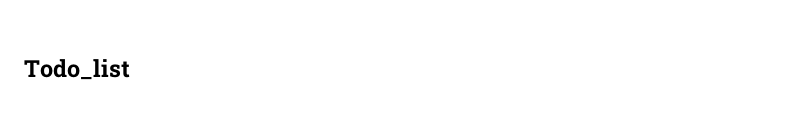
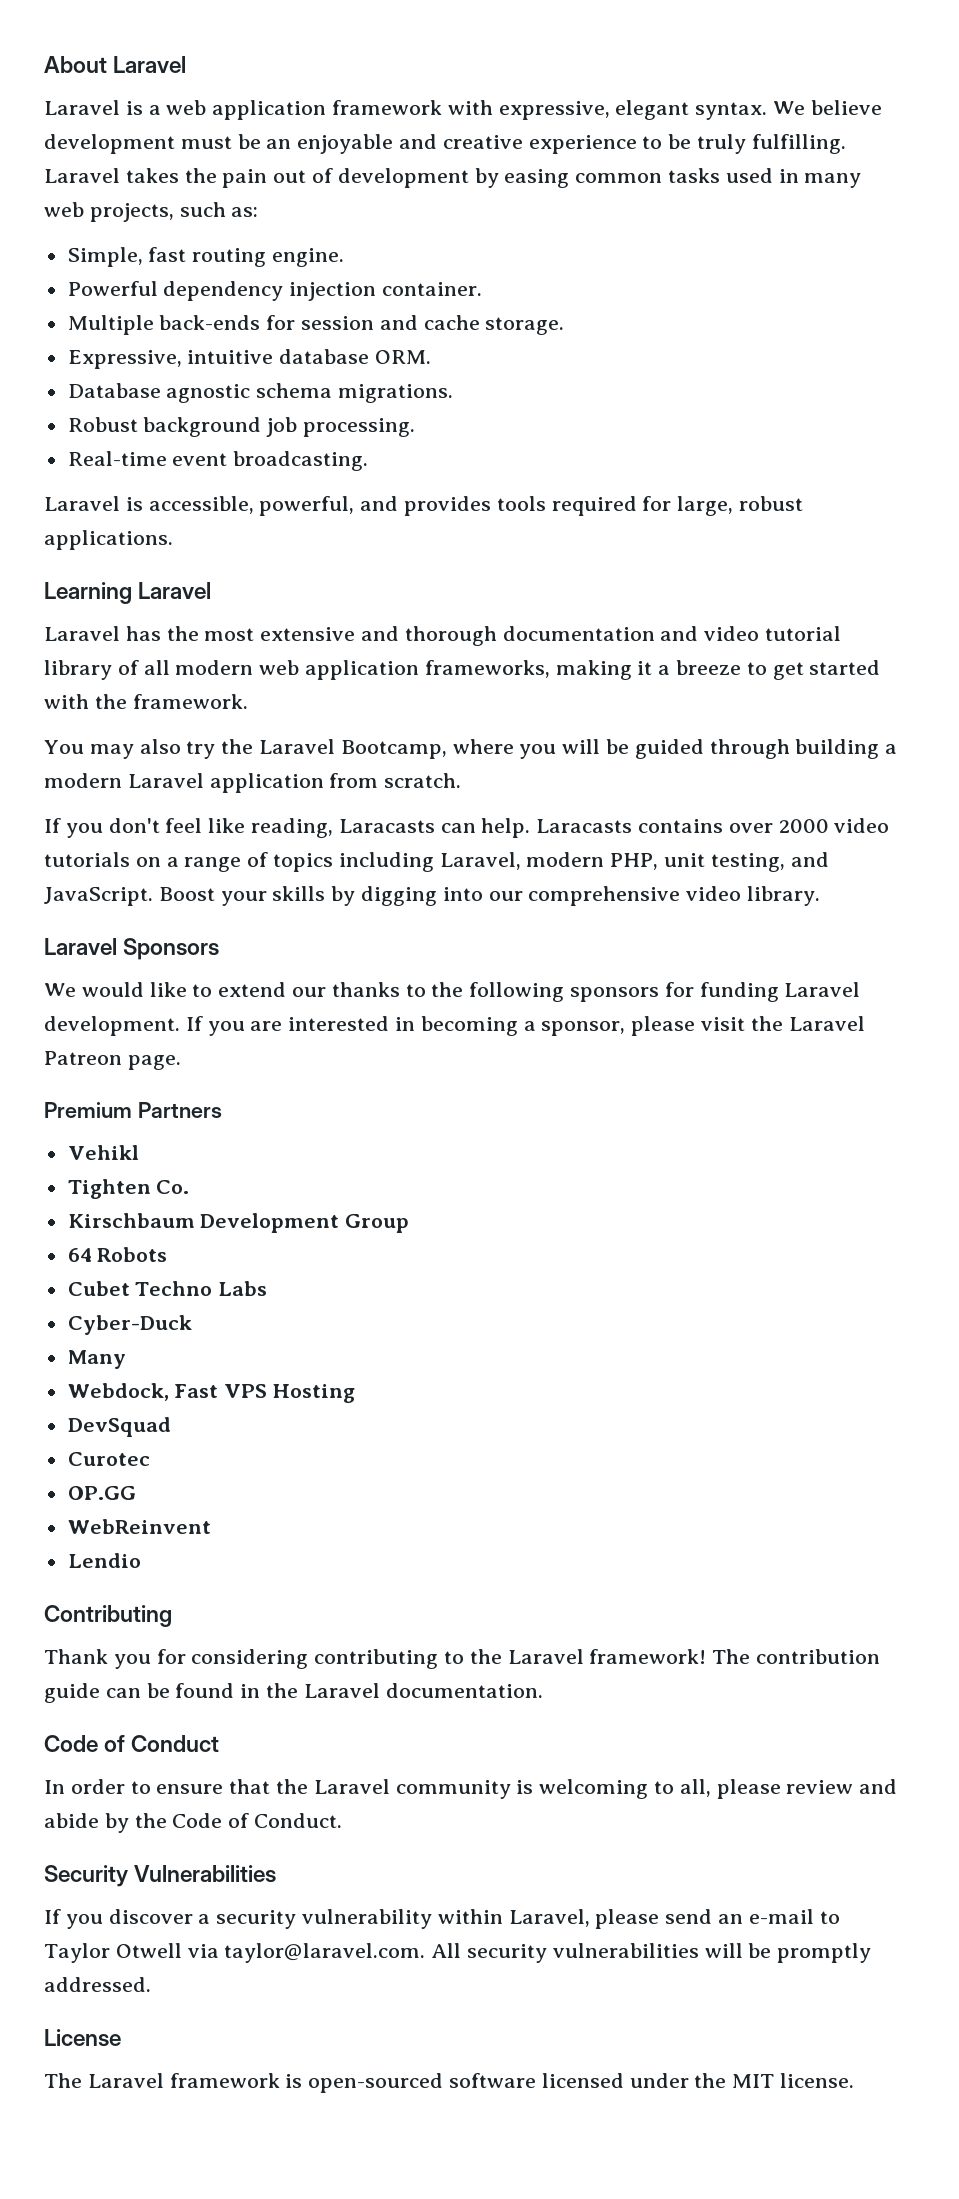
- Todo_list
+ About Laravel
+ Laravel is a web application framework with expressive, elegant syntax. We believe development must be an enjoyable and creative experience to be truly fulfilling. Laravel takes the pain out of development by easing common tasks used in many web projects, such as:
+ Simple, fast routing engine.
+ Powerful dependency injection container.
+ Multiple back-ends for session and cache storage.
+ Expressive, intuitive database ORM.
+ Database agnostic schema migrations.
+ Robust background job processing.
+ Real-time event broadcasting.
+ Laravel is accessible, powerful, and provides tools required for large, robust applications.
+ Learning Laravel
+ Laravel has the most extensive and thorough documentation and video tutorial library of all modern web application frameworks, making it a breeze to get started with the framework.
+ You may also try the Laravel Bootcamp, where you will be guided through building a modern Laravel application from scratch.
+ If you don't feel like reading, Laracasts can help. Laracasts contains over 2000 video tutorials on a range of topics including Laravel, modern PHP, unit testing, and JavaScript. Boost your skills by digging into our comprehensive video library.
+ Laravel Sponsors
+ We would like to extend our thanks to the following sponsors for funding Laravel development. If you are interested in becoming a sponsor, please visit the Laravel Patreon page.
+ Premium Partners
+ Vehikl
+ Tighten Co.
+ Kirschbaum Development Group
+ 64 Robots
+ Cubet Techno Labs
+ Cyber-Duck
+ Many
+ Webdock, Fast VPS Hosting
+ DevSquad
+ Curotec
+ OP.GG
+ WebReinvent
+ Lendio
+ Contributing
+ Thank you for considering contributing to the Laravel framework! The contribution guide can be found in the Laravel documentation.
+ Code of Conduct
+ In order to ensure that the Laravel community is welcoming to all, please review and abide by the Code of Conduct.
+ Security Vulnerabilities
+ If you discover a security vulnerability within Laravel, please send an e-mail to Taylor Otwell via taylor@laravel.com. All security vulnerabilities will be promptly addressed.
+ License
+ The Laravel framework is open-sourced software licensed under the MIT license.

